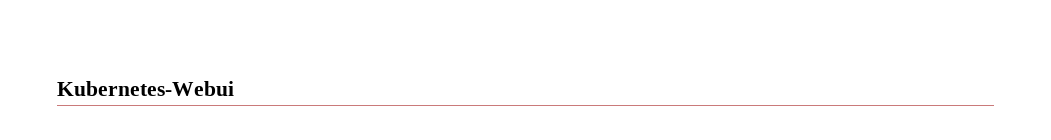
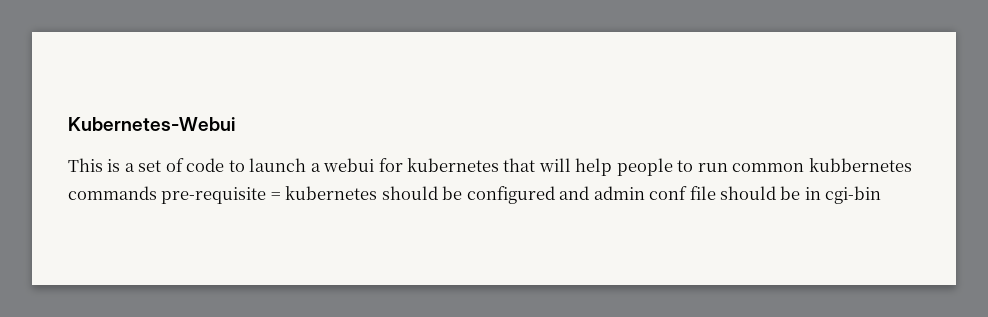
+ This is a set of code to launch a webui for kubernetes that will help people to run common kubbernetes commands pre-requisite = kubernetes should be configured and admin conf file should be in cgi-bin

